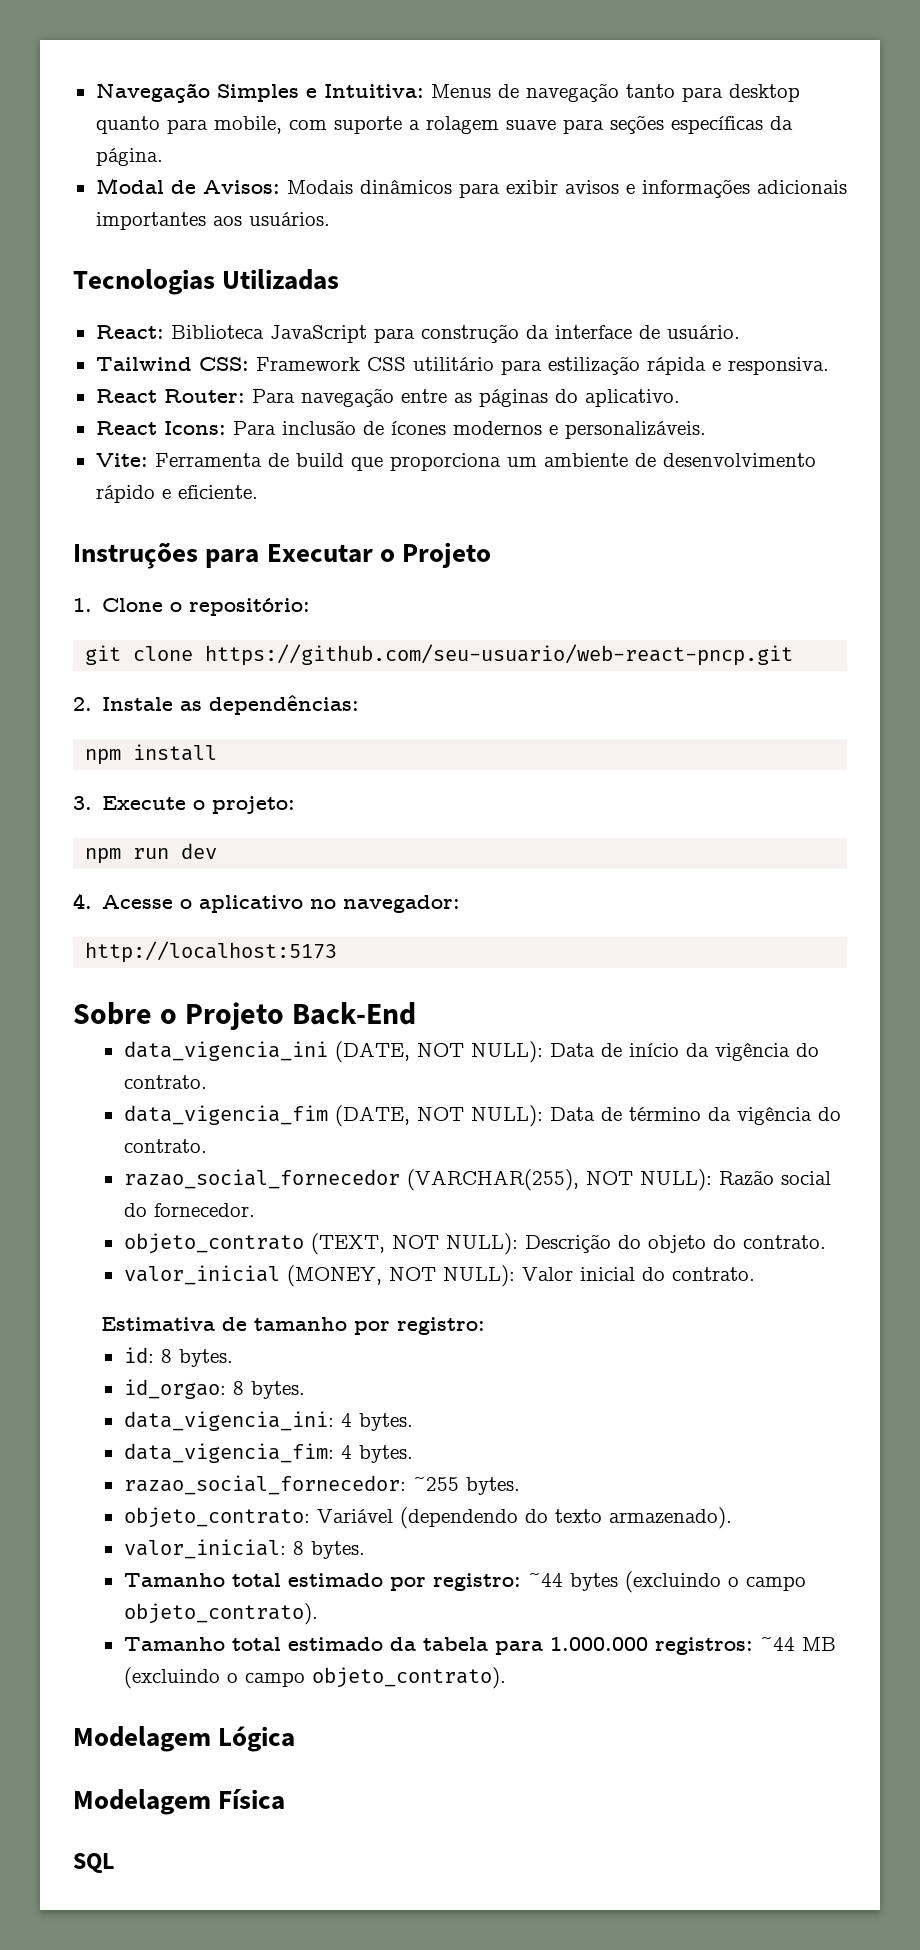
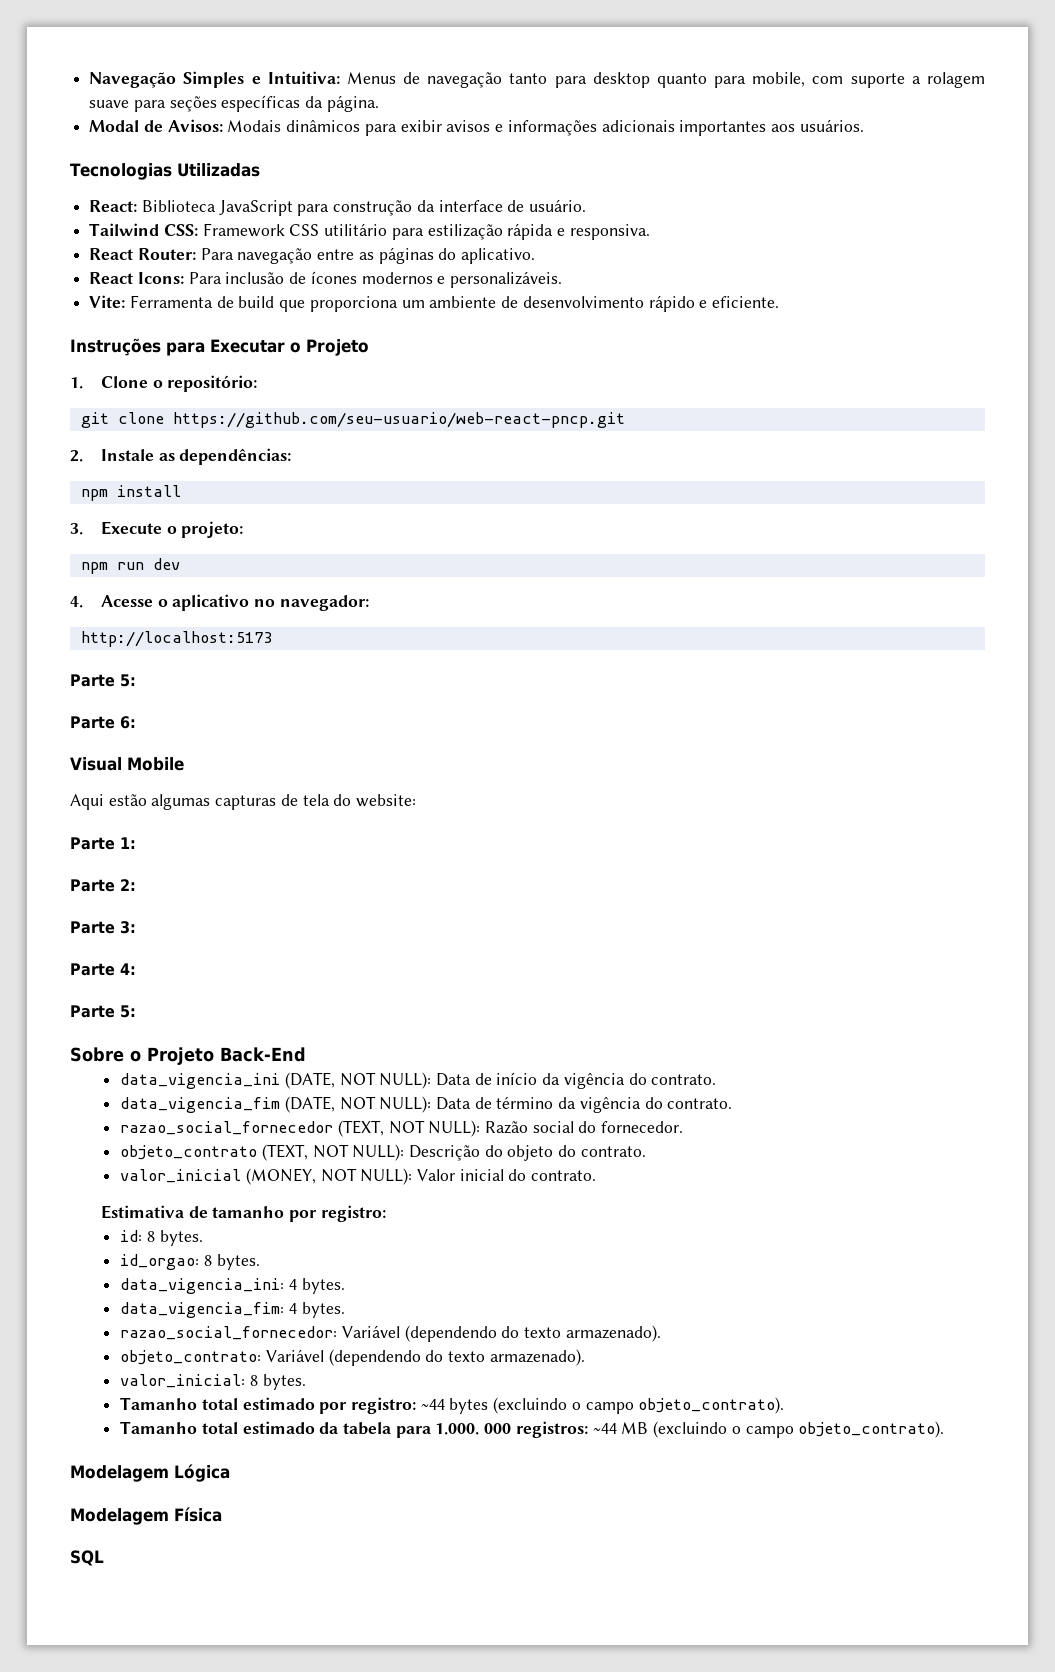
  http://localhost:5173
+ Parte 5:
+ Parte 6:
+ Visual Mobile
+ Aqui estão algumas capturas de tela do website:
+ Parte 1:
+ Parte 2:
+ Parte 3:
+ Parte 4:
+ Parte 5:
- razao_social_fornecedor (VARCHAR(255), NOT NULL): Razão social do fornecedor.
+ razao_social_fornecedor (TEXT, NOT NULL): Razão social do fornecedor.
- razao_social_fornecedor: ~255 bytes.
+ razao_social_fornecedor: Variável (dependendo do texto armazenado).
- Tamanho total estimado da tabela para 1.000.000 registros: ~44 MB (excluindo o campo objeto_contrato).
+ Tamanho total estimado da tabela para 1.000. 000 registros: ~44 MB (excluindo o campo objeto_contrato).

